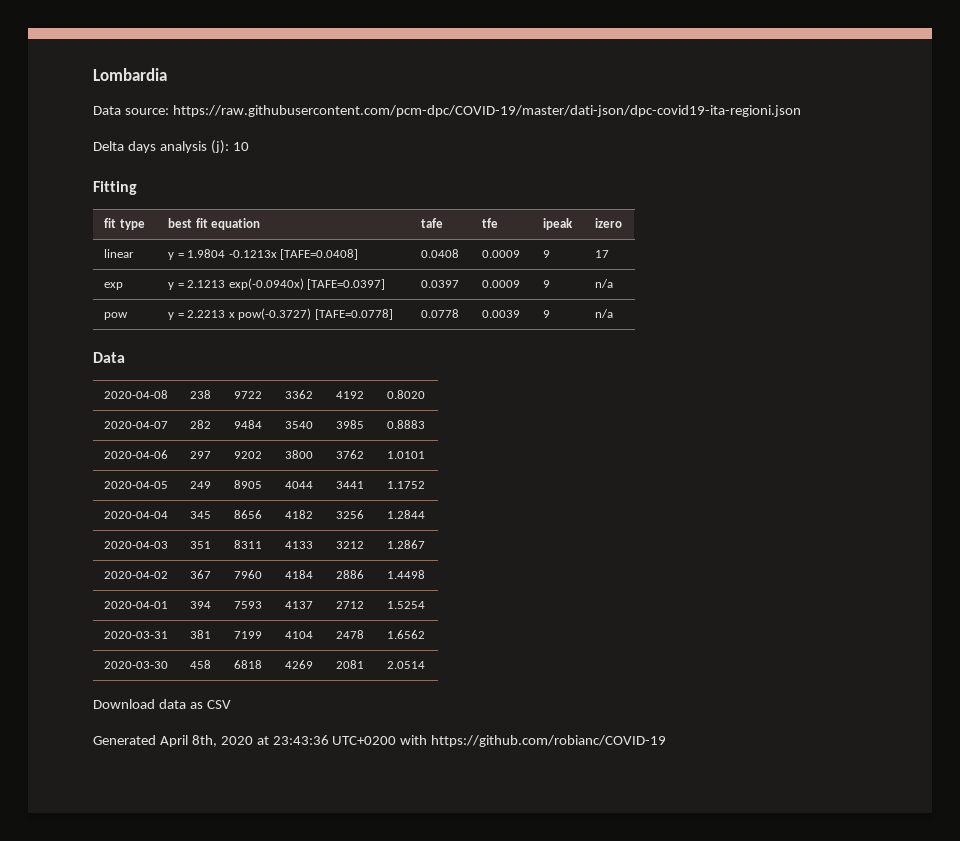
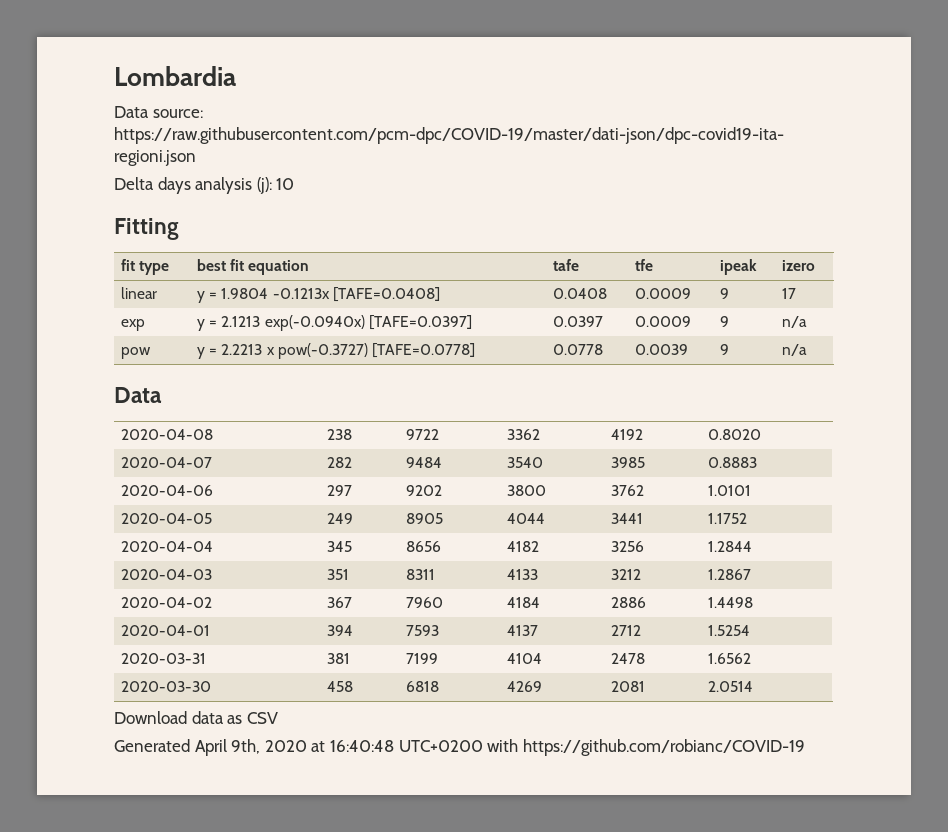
- Generated April 8th, 2020 at 23:43:36 UTC+0200 with https://github.com/robianc/COVID-19
+ Generated April 9th, 2020 at 16:40:48 UTC+0200 with https://github.com/robianc/COVID-19

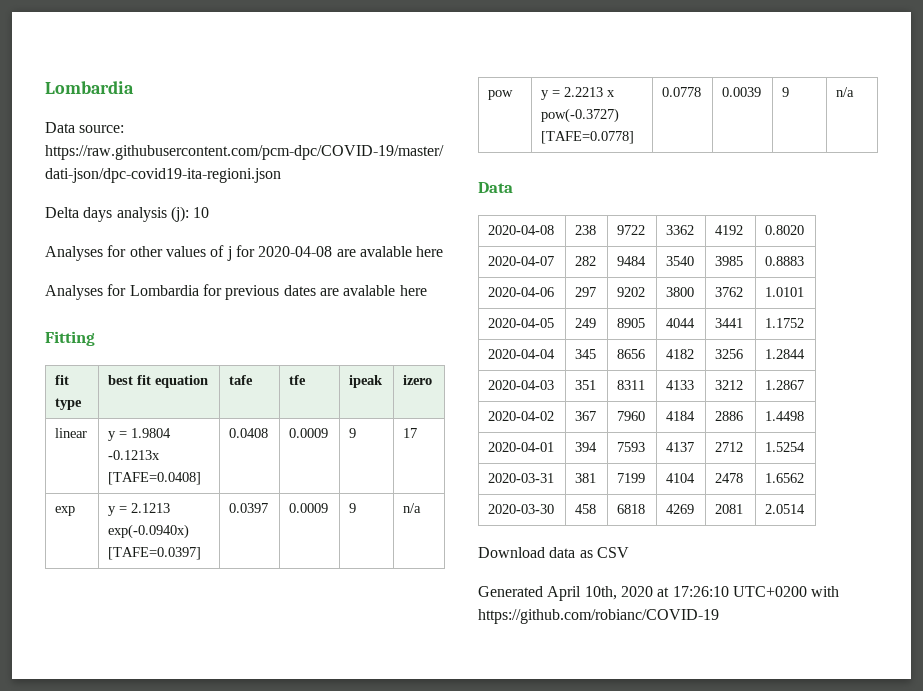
+ Analyses for other values of j for 2020-04-08 are avalable here
+ Analyses for Lombardia for previous dates are avalable here
- Generated April 9th, 2020 at 16:40:48 UTC+0200 with https://github.com/robianc/COVID-19
+ Generated April 10th, 2020 at 17:26:10 UTC+0200 with https://github.com/robianc/COVID-19

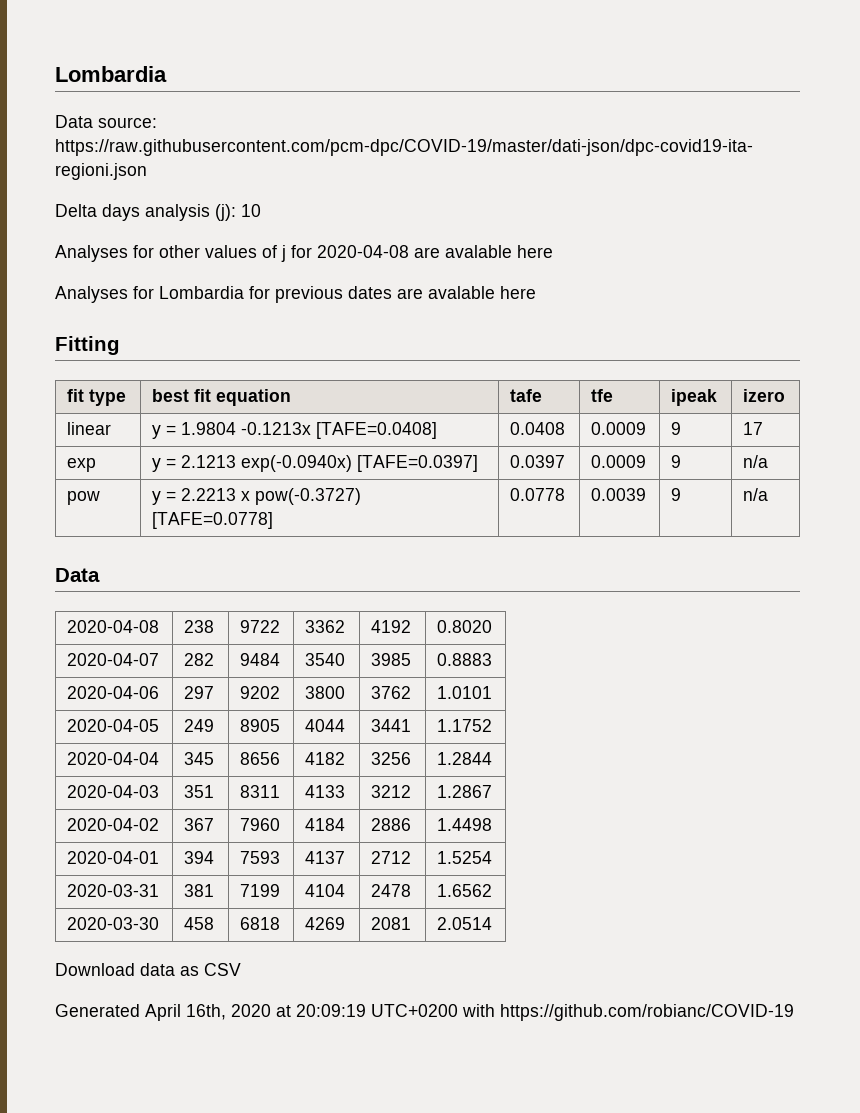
- Generated April 10th, 2020 at 17:26:10 UTC+0200 with https://github.com/robianc/COVID-19
+ Generated April 16th, 2020 at 20:09:19 UTC+0200 with https://github.com/robianc/COVID-19

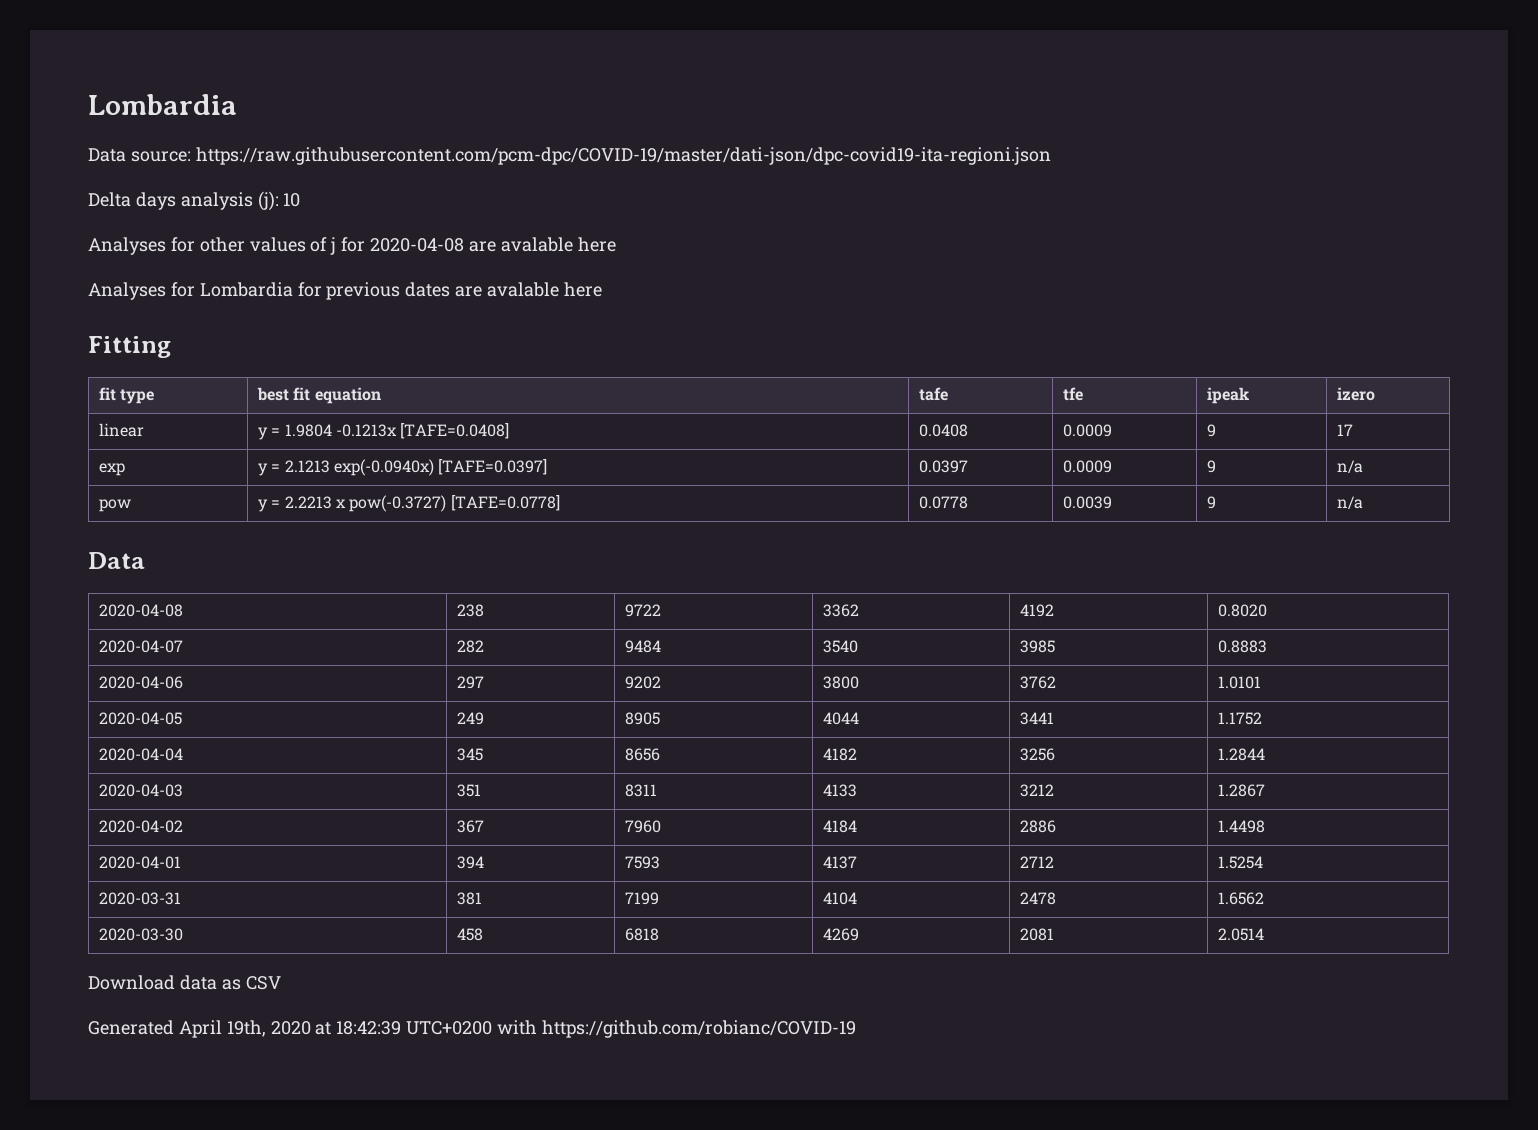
- Generated April 16th, 2020 at 20:09:19 UTC+0200 with https://github.com/robianc/COVID-19
+ Generated April 19th, 2020 at 18:42:39 UTC+0200 with https://github.com/robianc/COVID-19

